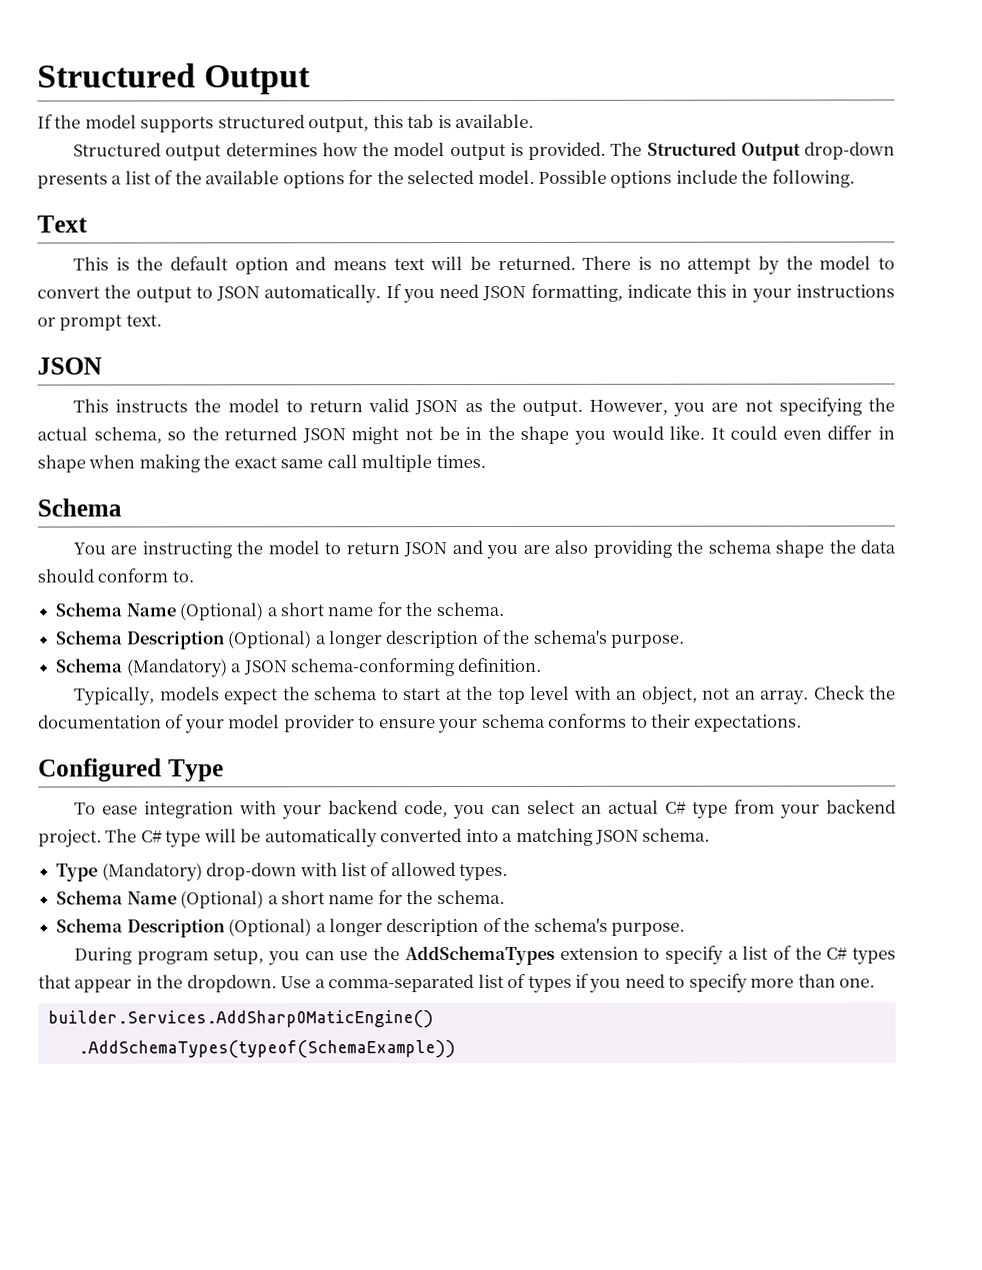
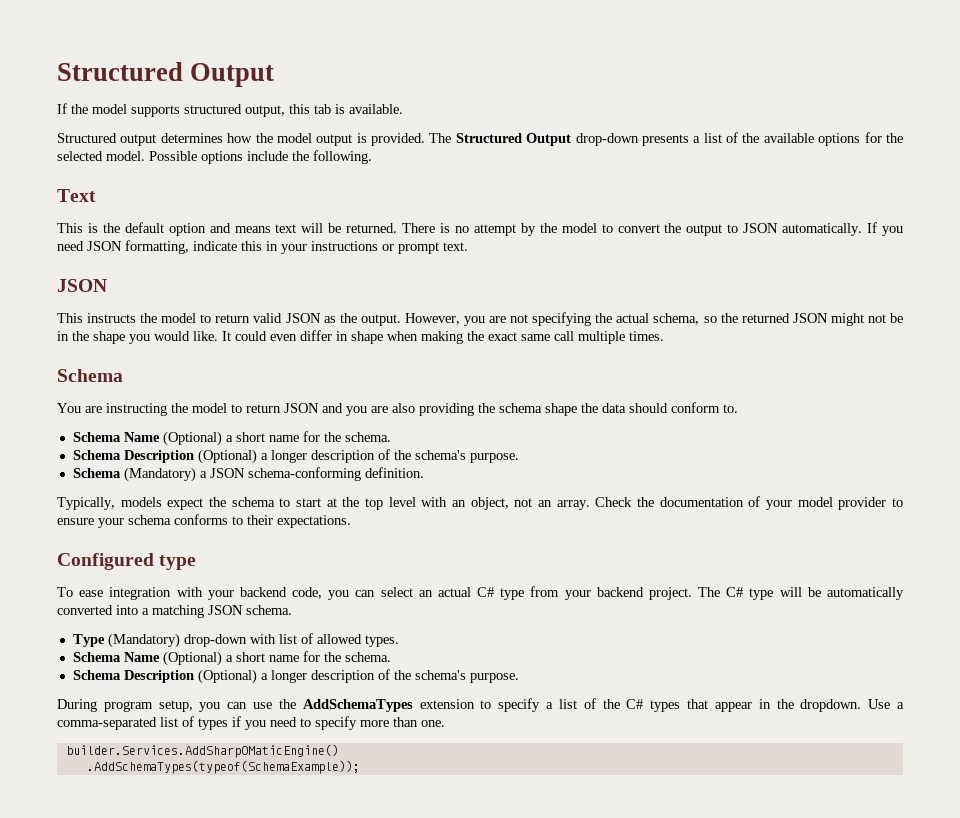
- Configured Type
+ Configured type
- .AddSchemaTypes(typeof(SchemaExample))
+ .AddSchemaTypes(typeof(SchemaExample));

